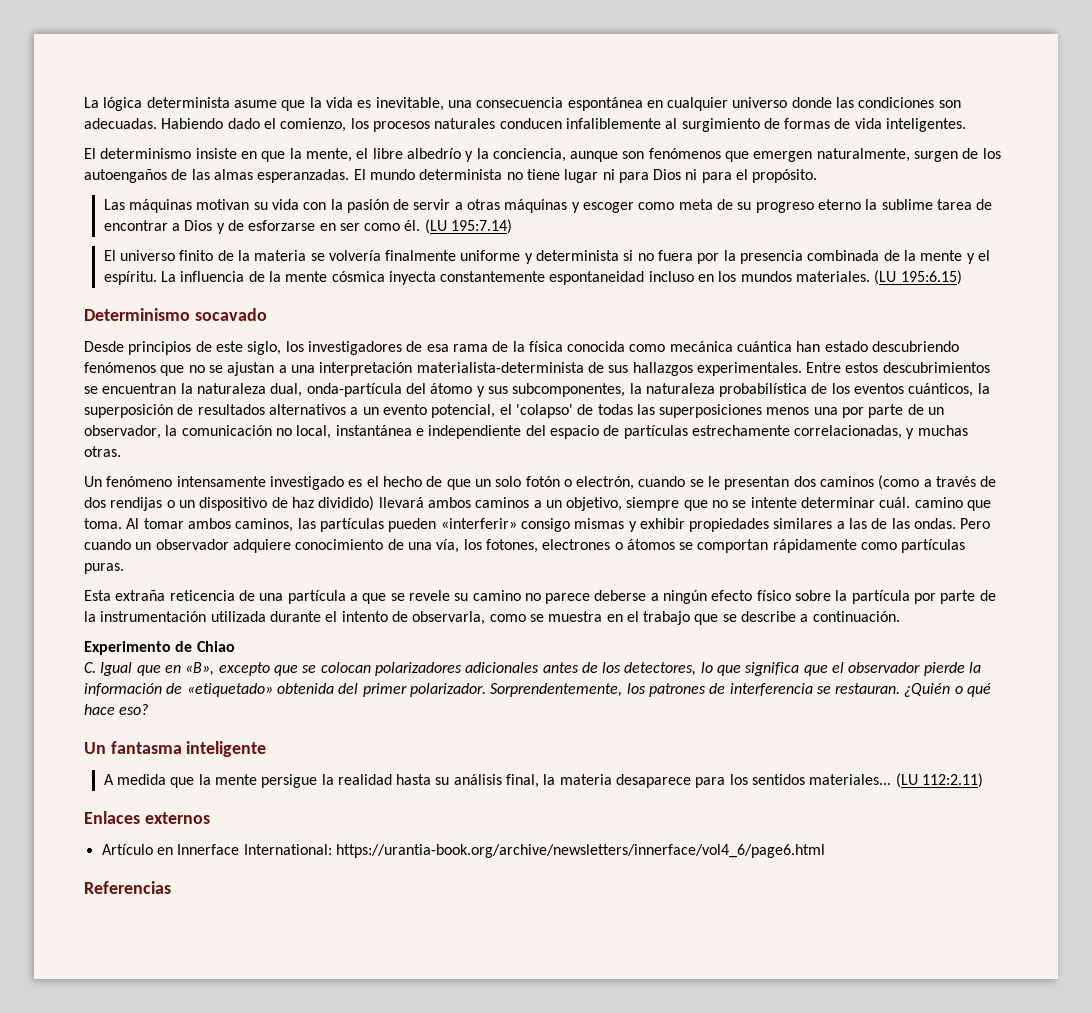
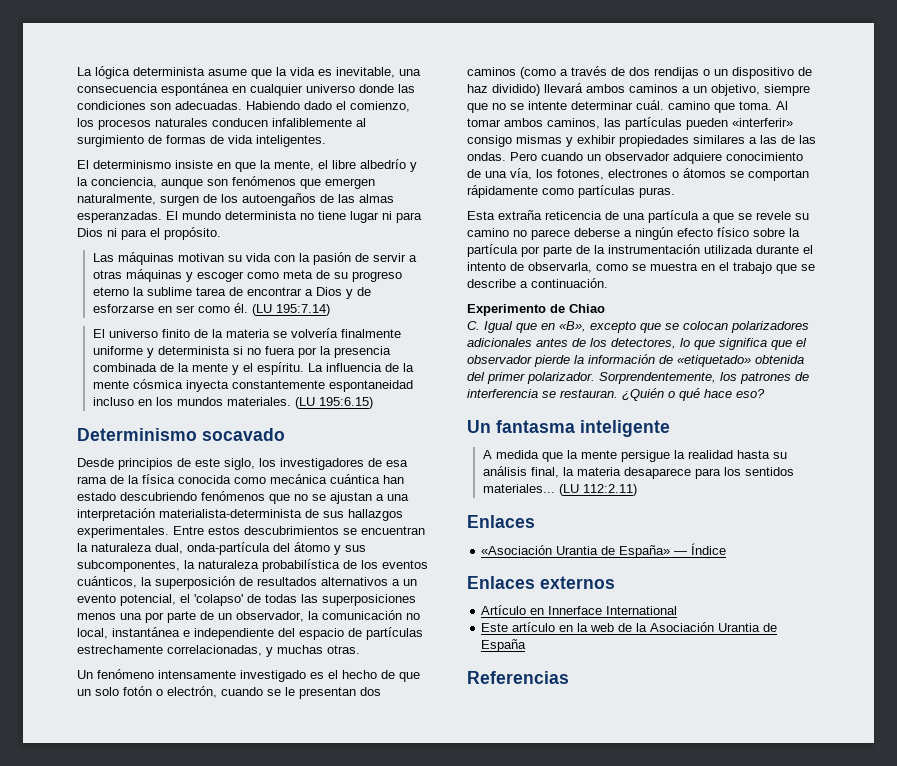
  (LU 112:2.11)
+ Enlaces
+ «Asociación Urantia de España» — Índice
  Enlaces externos
- Artículo en Innerface International: https://urantia-book.org/archive/newsletters/innerface/vol4_6/page6.html
+ Artículo en Innerface International
+ Este artículo en la web de la Asociación Urantia de España

